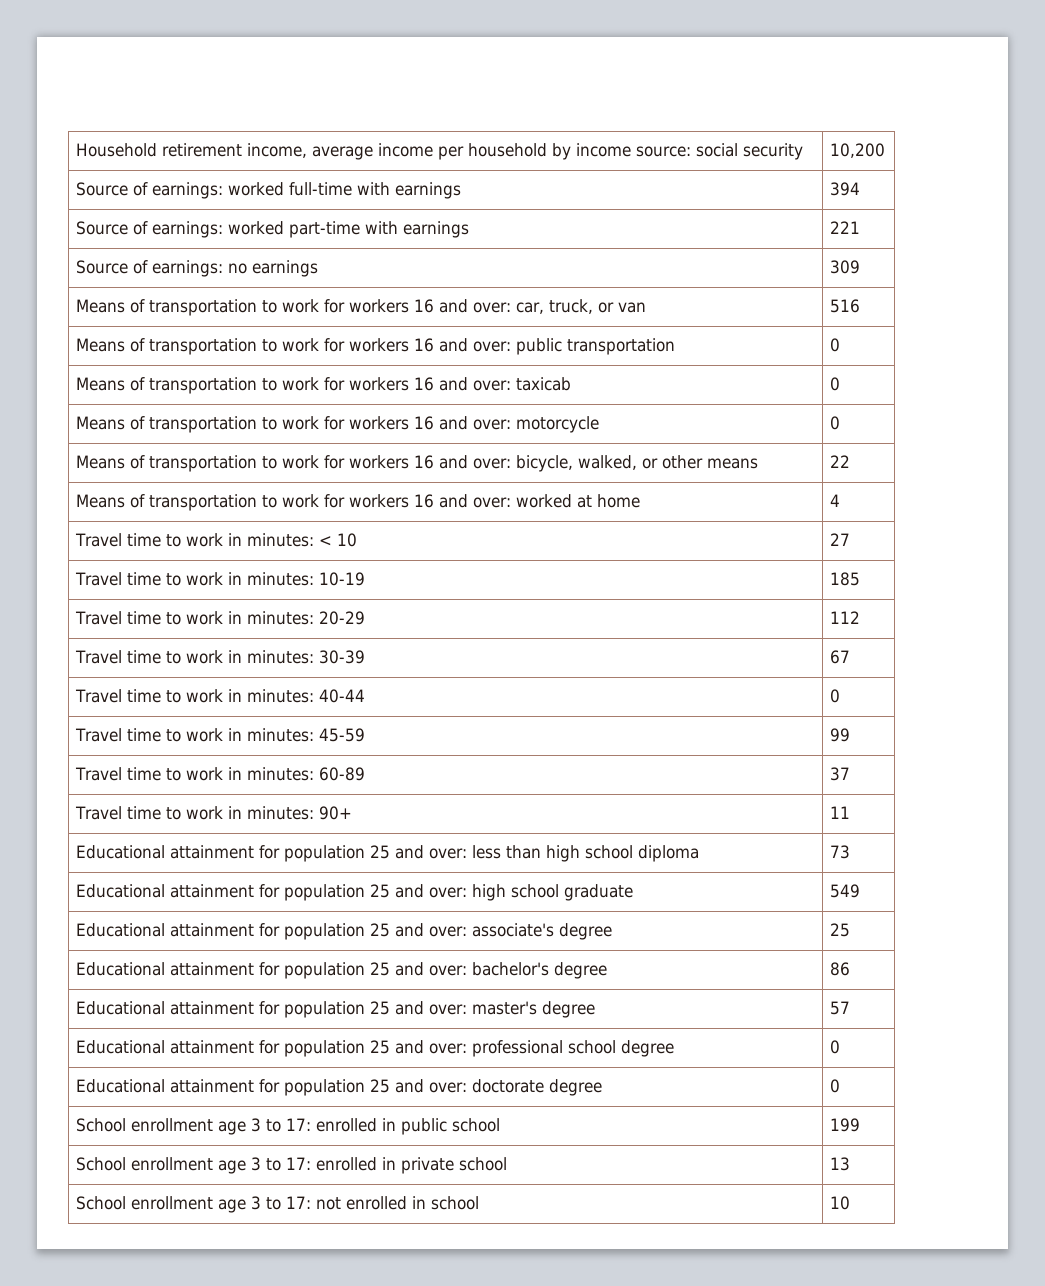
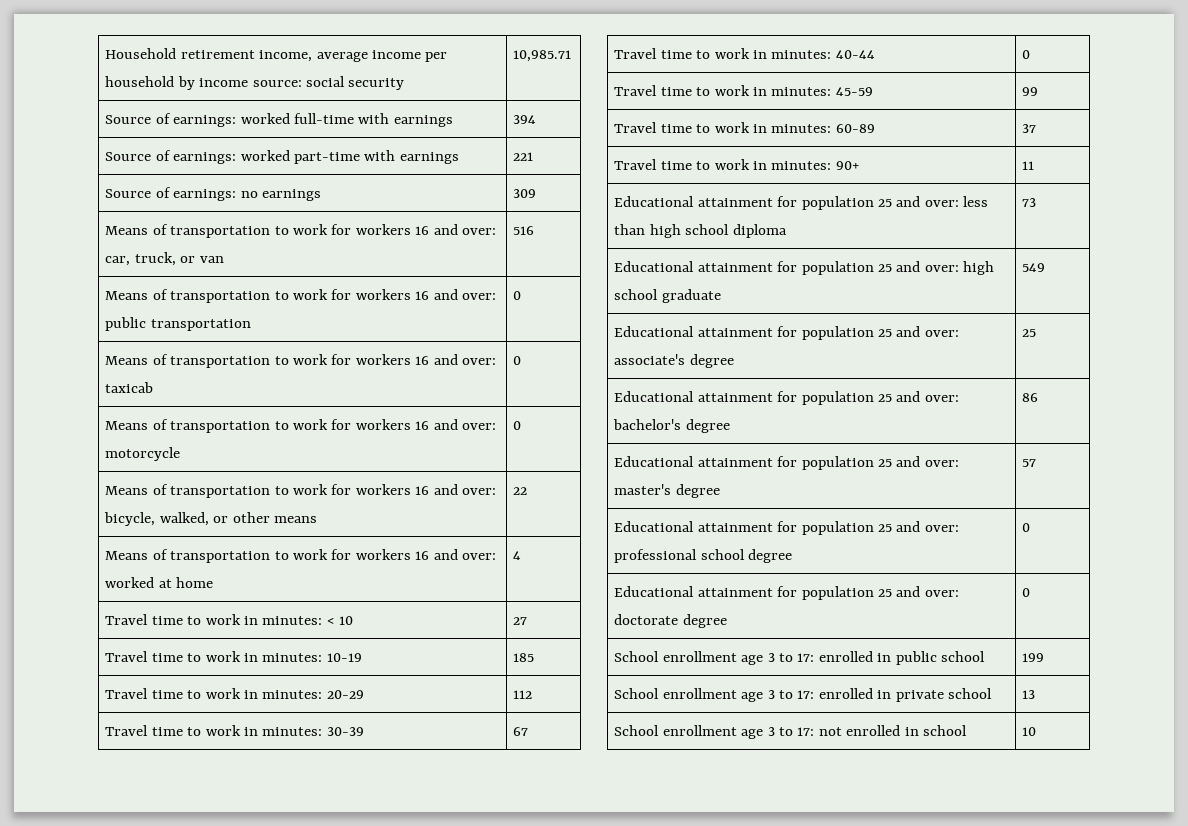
- Household retirement income, average income per household by income source: social security | 10,200
+ Household retirement income, average income per household by income source: social security | 10,985.71

